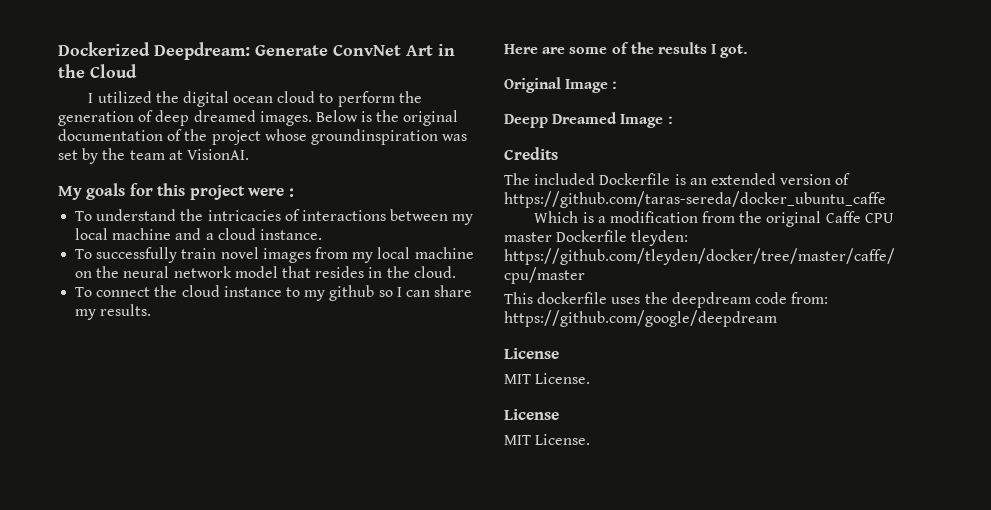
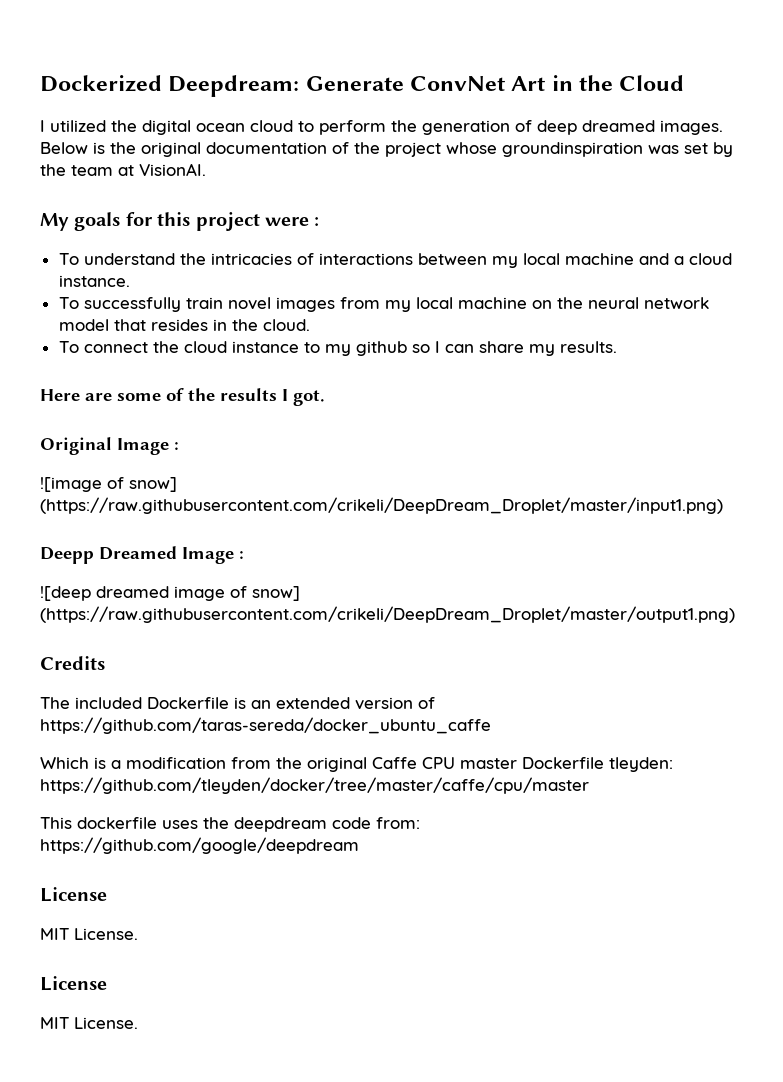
+ ![image of snow] (https://raw.githubusercontent.com/crikeli/DeepDream_Droplet/master/input1.png)
+ ![deep dreamed image of snow] (https://raw.githubusercontent.com/crikeli/DeepDream_Droplet/master/output1.png)

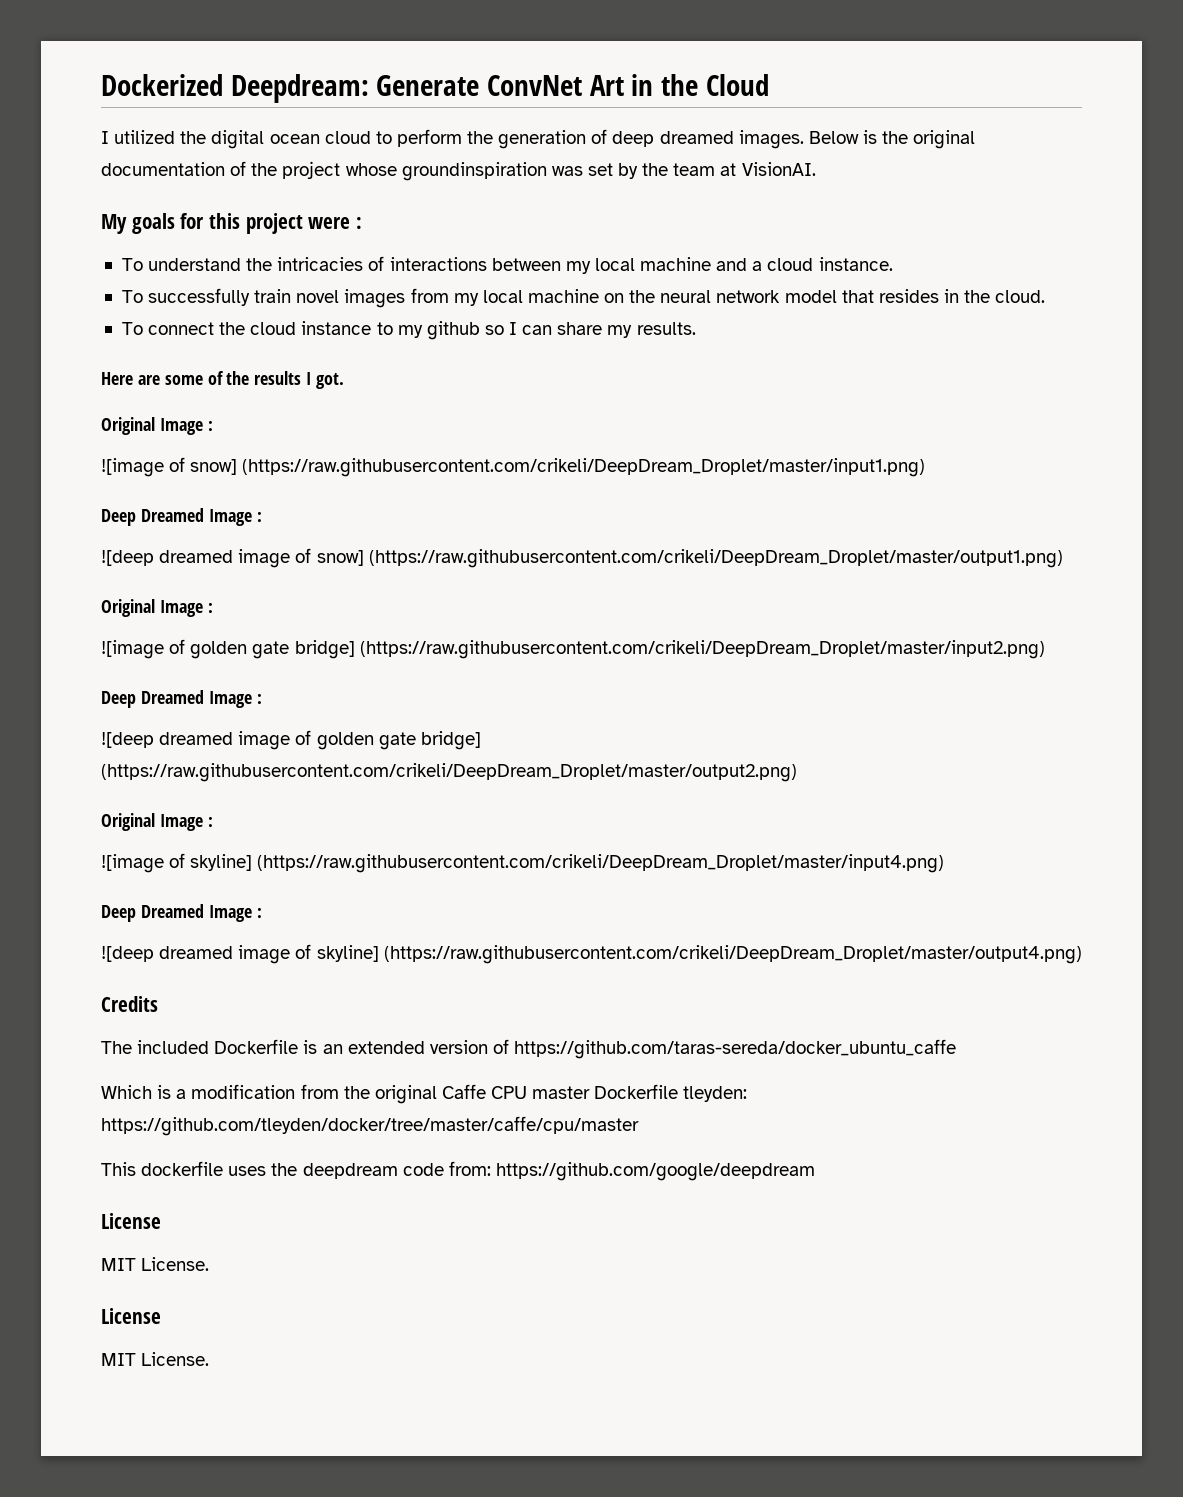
  ![image of snow] (https://raw.githubusercontent.com/crikeli/DeepDream_Droplet/master/input1.png)
- Deepp Dreamed Image :
+ Deep Dreamed Image :
  ![deep dreamed image of snow] (https://raw.githubusercontent.com/crikeli/DeepDream_Droplet/master/output1.png)
+ Original Image :
+ ![image of golden gate bridge] (https://raw.githubusercontent.com/crikeli/DeepDream_Droplet/master/input2.png)
+ Deep Dreamed Image :
+ ![deep dreamed image of golden gate bridge] (https://raw.githubusercontent.com/crikeli/DeepDream_Droplet/master/output2.png)
+ Original Image :
+ ![image of skyline] (https://raw.githubusercontent.com/crikeli/DeepDream_Droplet/master/input4.png)
+ Deep Dreamed Image :
+ ![deep dreamed image of skyline] (https://raw.githubusercontent.com/crikeli/DeepDream_Droplet/master/output4.png)

